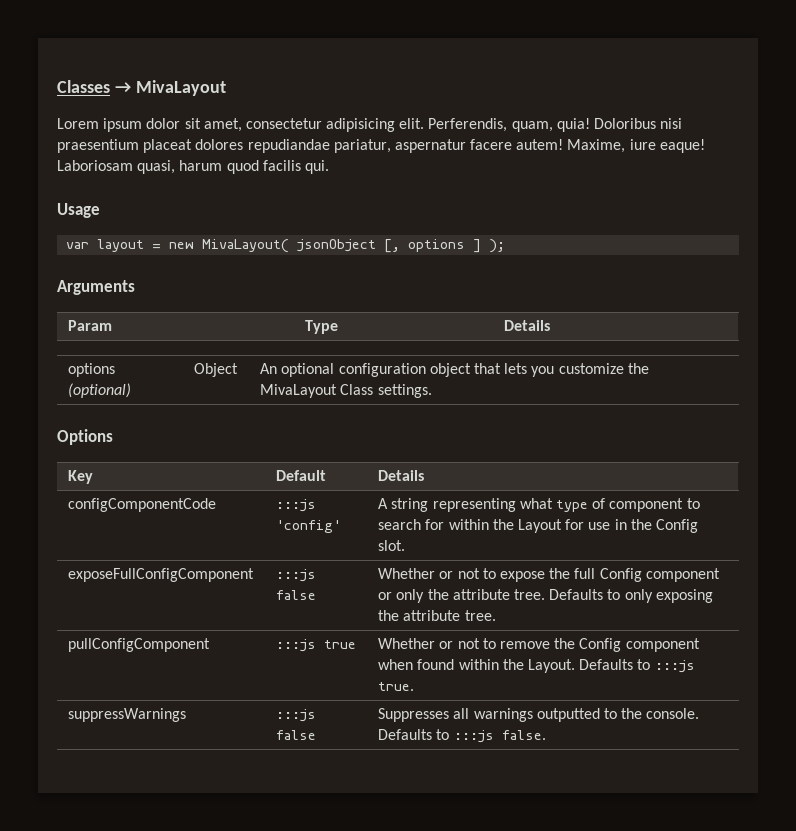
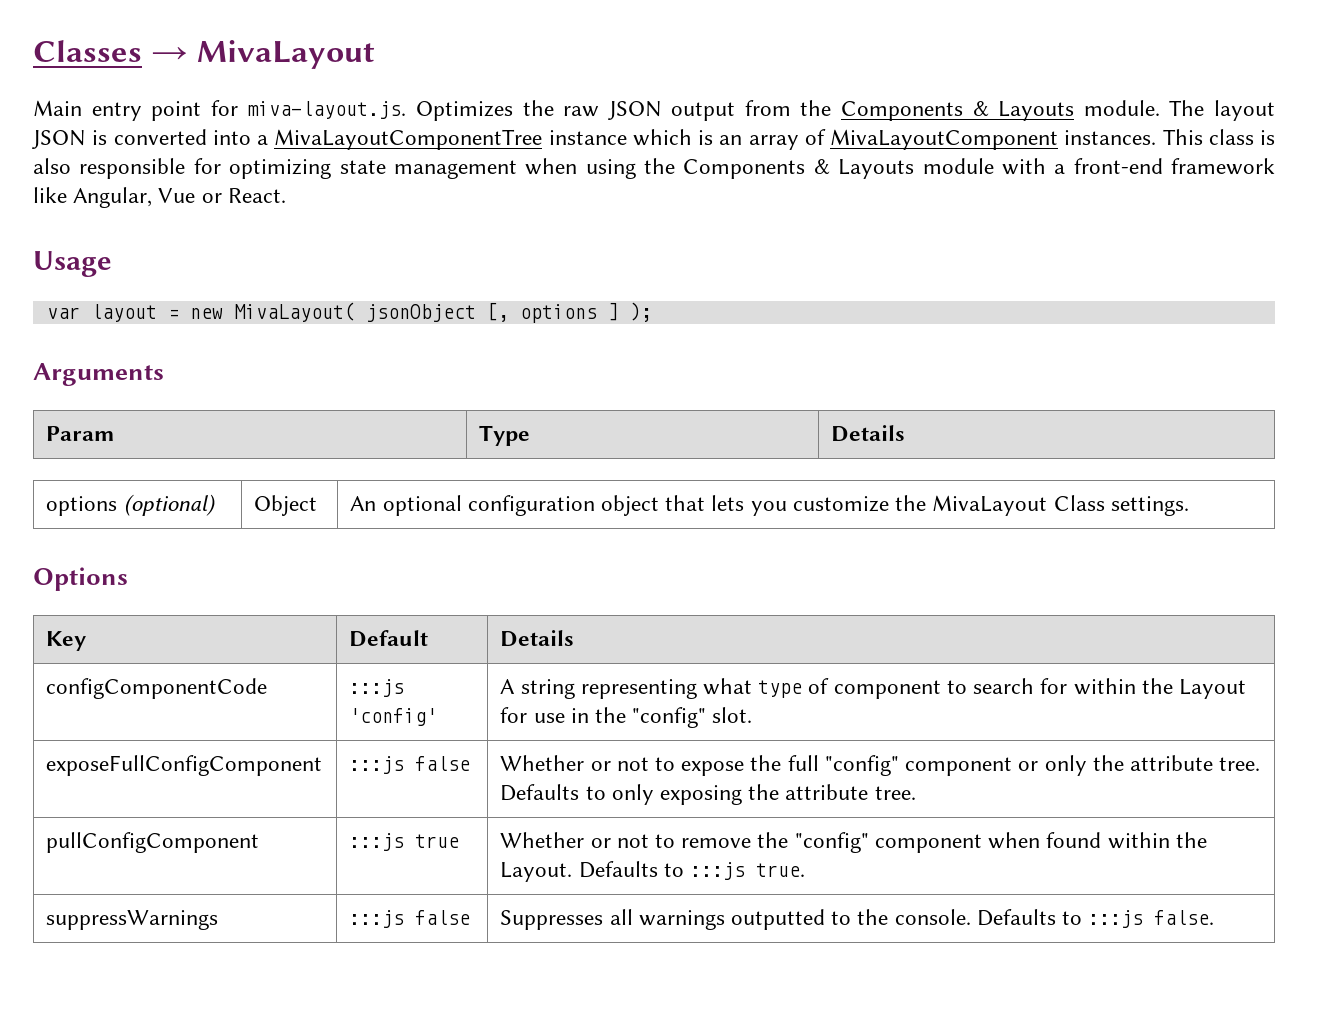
- Lorem ipsum dolor sit amet, consectetur adipisicing elit. Perferendis, quam, quia! Doloribus nisi praesentium placeat dolores repudiandae pariatur, aspernatur facere autem! Maxime, iure eaque! Laboriosam quasi, harum quod facilis qui.
+ Main entry point for miva-layout.js. Optimizes the raw JSON output from the Components & Layouts module. The layout JSON is converted into a MivaLayoutComponentTree instance which is an array of MivaLayoutComponent instances. This class is also responsible for optimizing state management when using the Components & Layouts module with a front-end framework like Angular, Vue or React.
- configComponentCode | :::js 'config' | A string representing what type of component to search for within the Layout for use in the Config slot.
+ configComponentCode | :::js 'config' | A string representing what type of component to search for within the Layout for use in the "config" slot.
- exposeFullConfigComponent | :::js false | Whether or not to expose the full Config component or only the attribute tree. Defaults to only exposing the attribute tree.
+ exposeFullConfigComponent | :::js false | Whether or not to expose the full "config" component or only the attribute tree. Defaults to only exposing the attribute tree.
- pullConfigComponent | :::js true | Whether or not to remove the Config component when found within the Layout. Defaults to :::js true.
+ pullConfigComponent | :::js true | Whether or not to remove the "config" component when found within the Layout. Defaults to :::js true.

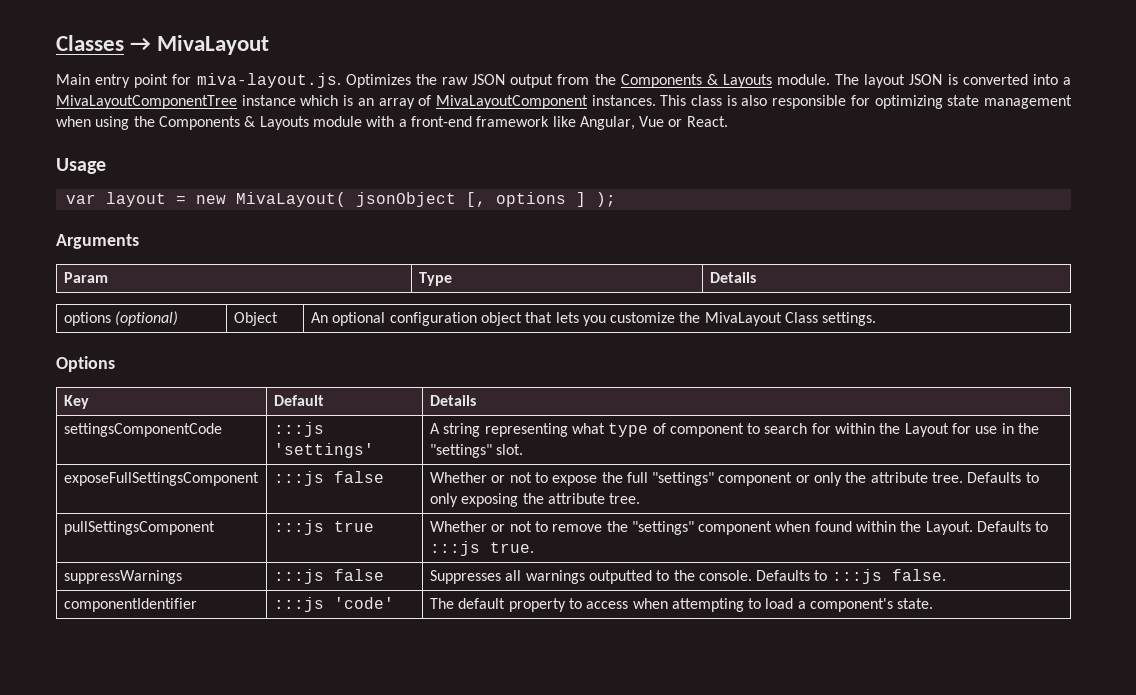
- configComponentCode | :::js 'config' | A string representing what type of component to search for within the Layout for use in the "config" slot.
+ settingsComponentCode | :::js 'settings' | A string representing what type of component to search for within the Layout for use in the "settings" slot.
- exposeFullConfigComponent | :::js false | Whether or not to expose the full "config" component or only the attribute tree. Defaults to only exposing the attribute tree.
+ exposeFullSettingsComponent | :::js false | Whether or not to expose the full "settings" component or only the attribute tree. Defaults to only exposing the attribute tree.
- pullConfigComponent | :::js true | Whether or not to remove the "config" component when found within the Layout. Defaults to :::js true.
+ pullSettingsComponent | :::js true | Whether or not to remove the "settings" component when found within the Layout. Defaults to :::js true.
+ componentIdentifier | :::js 'code' | The default property to access when attempting to load a component's state.

